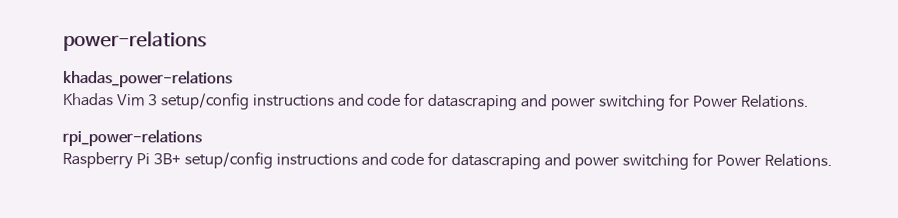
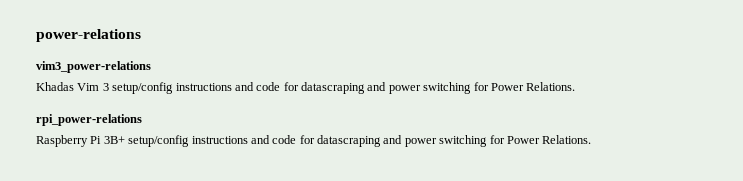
- khadas_power-relations
+ vim3_power-relations

